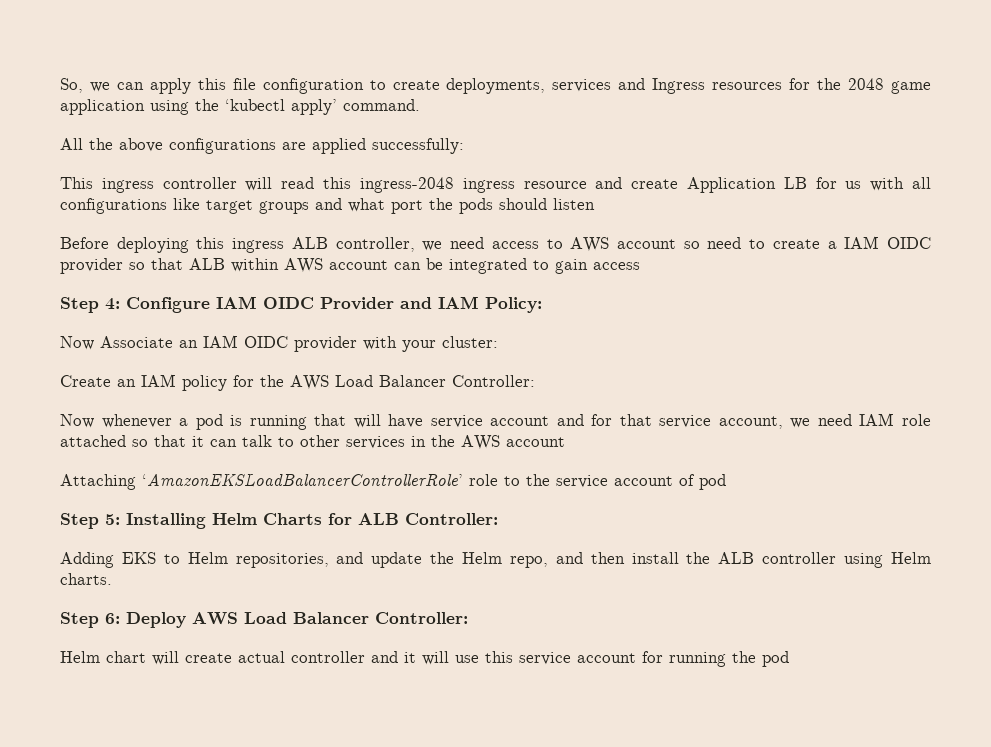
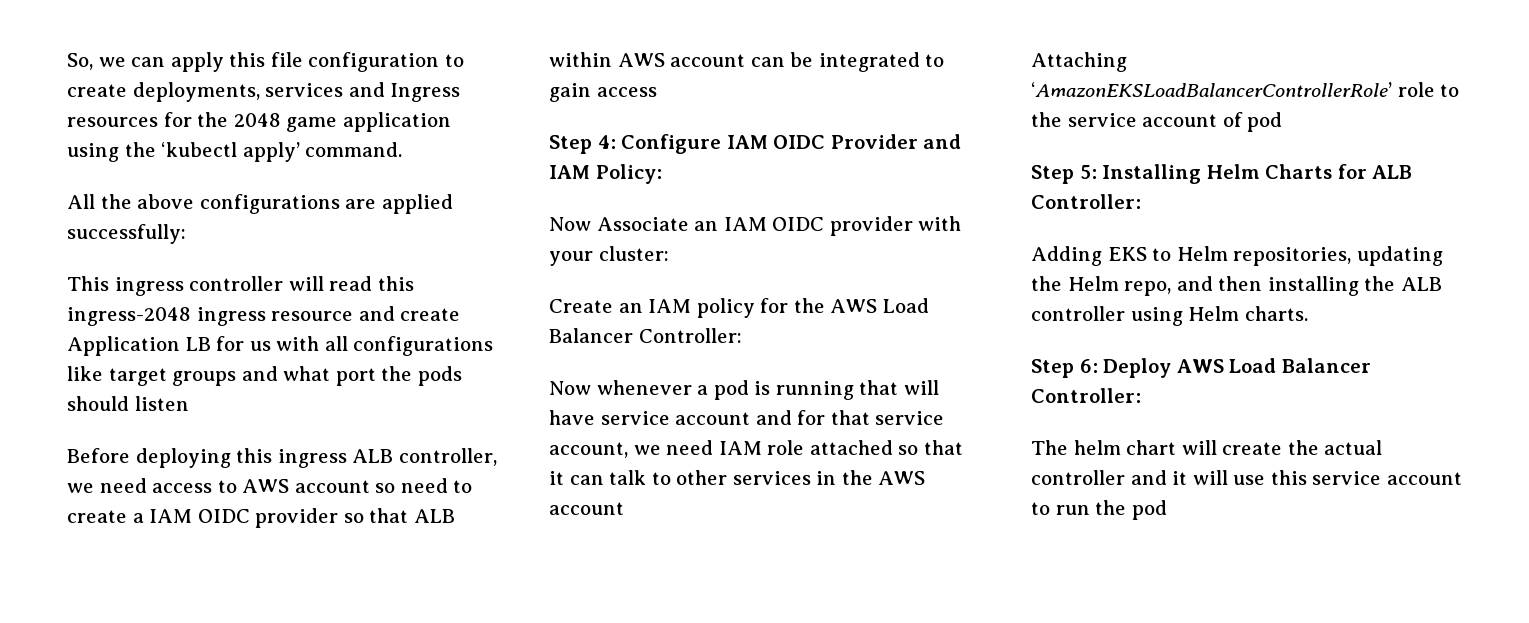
- Adding EKS to Helm repositories, and update the Helm repo, and then install the ALB controller using Helm charts.
+ Adding EKS to Helm repositories, updating the Helm repo, and then installing the ALB controller using Helm charts.
- Helm chart will create actual controller and it will use this service account for running the pod
+ The helm chart will create the actual controller and it will use this service account to run the pod

